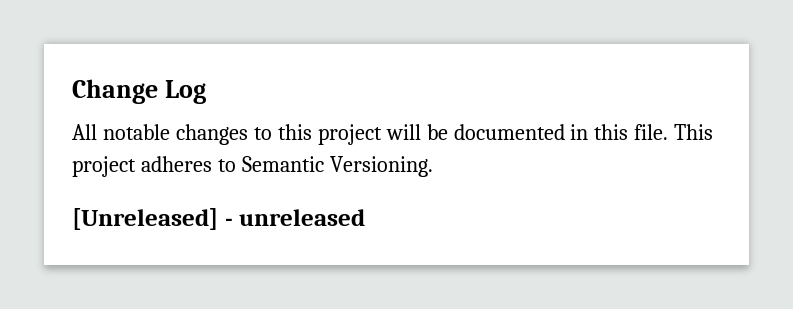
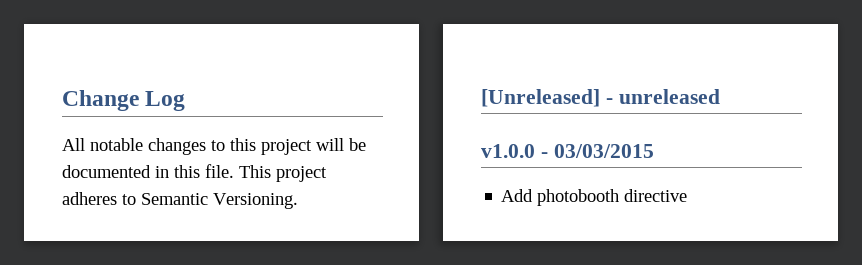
+ v1.0.0 - 03/03/2015
+ Add photobooth directive

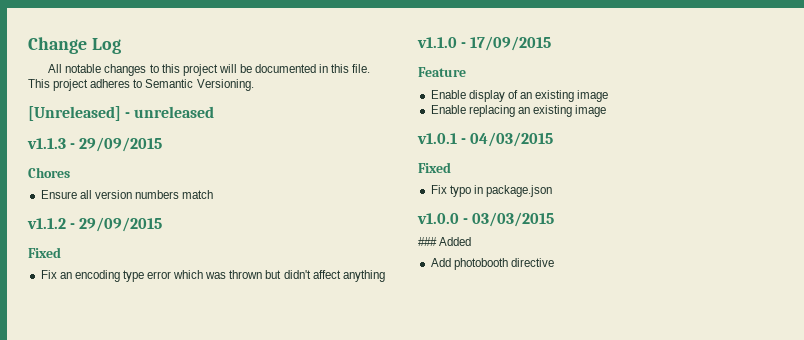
+ v1.1.3 - 29/09/2015
+ Chores
+ Ensure all version numbers match
+ v1.1.2 - 29/09/2015
+ Fixed
+ Fix an encoding type error which was thrown but didn't affect anything
+ v1.1.0 - 17/09/2015
+ Feature
+ Enable display of an existing image
+ Enable replacing an existing image
+ v1.0.1 - 04/03/2015
+ Fixed
+ Fix typo in package.json
+ ### Added

